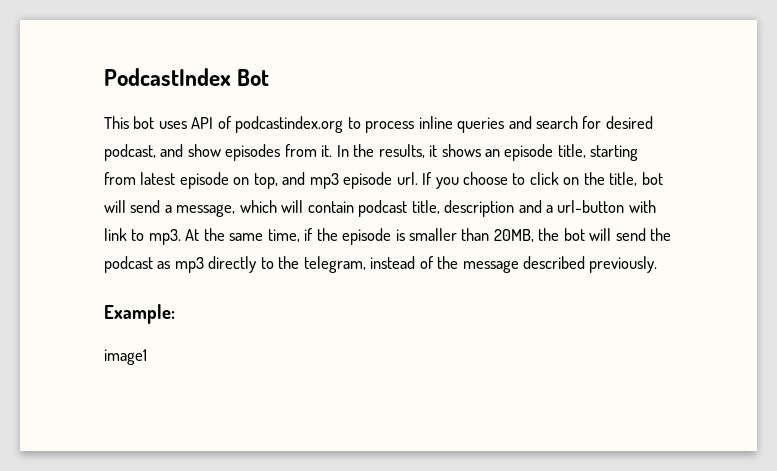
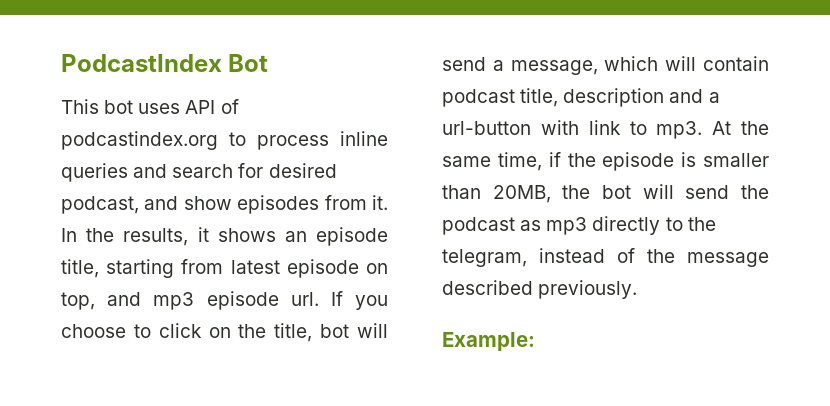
- image1

